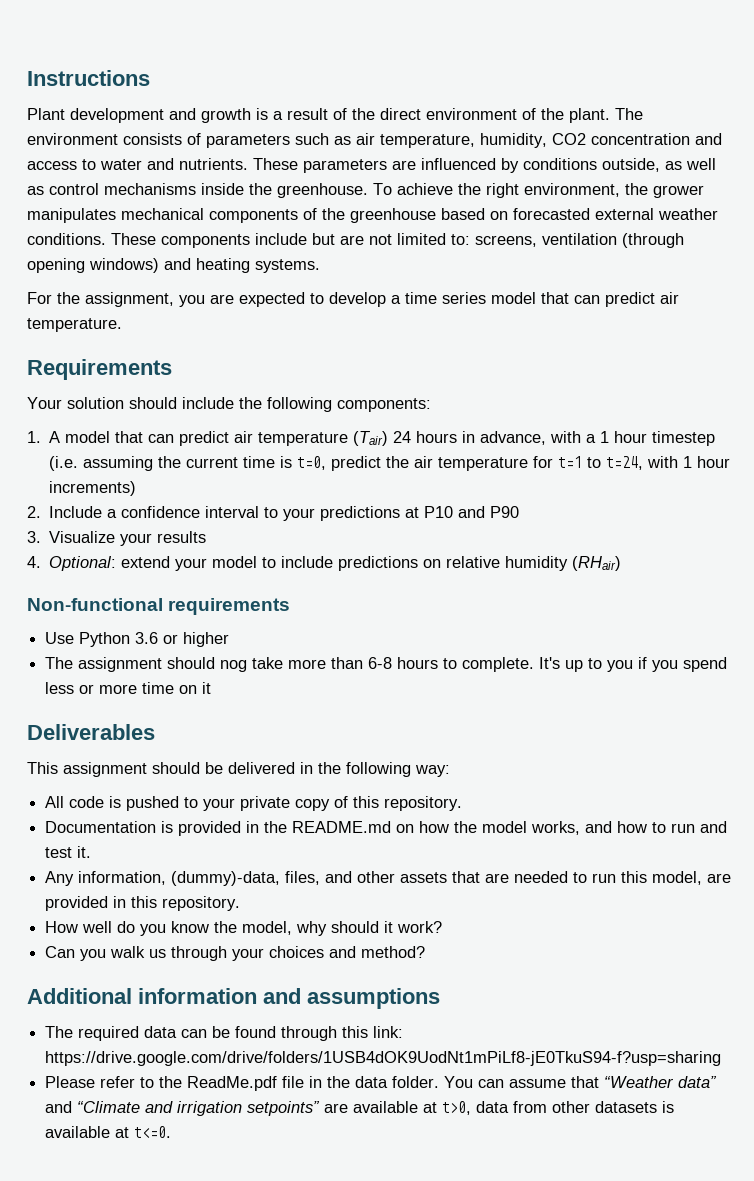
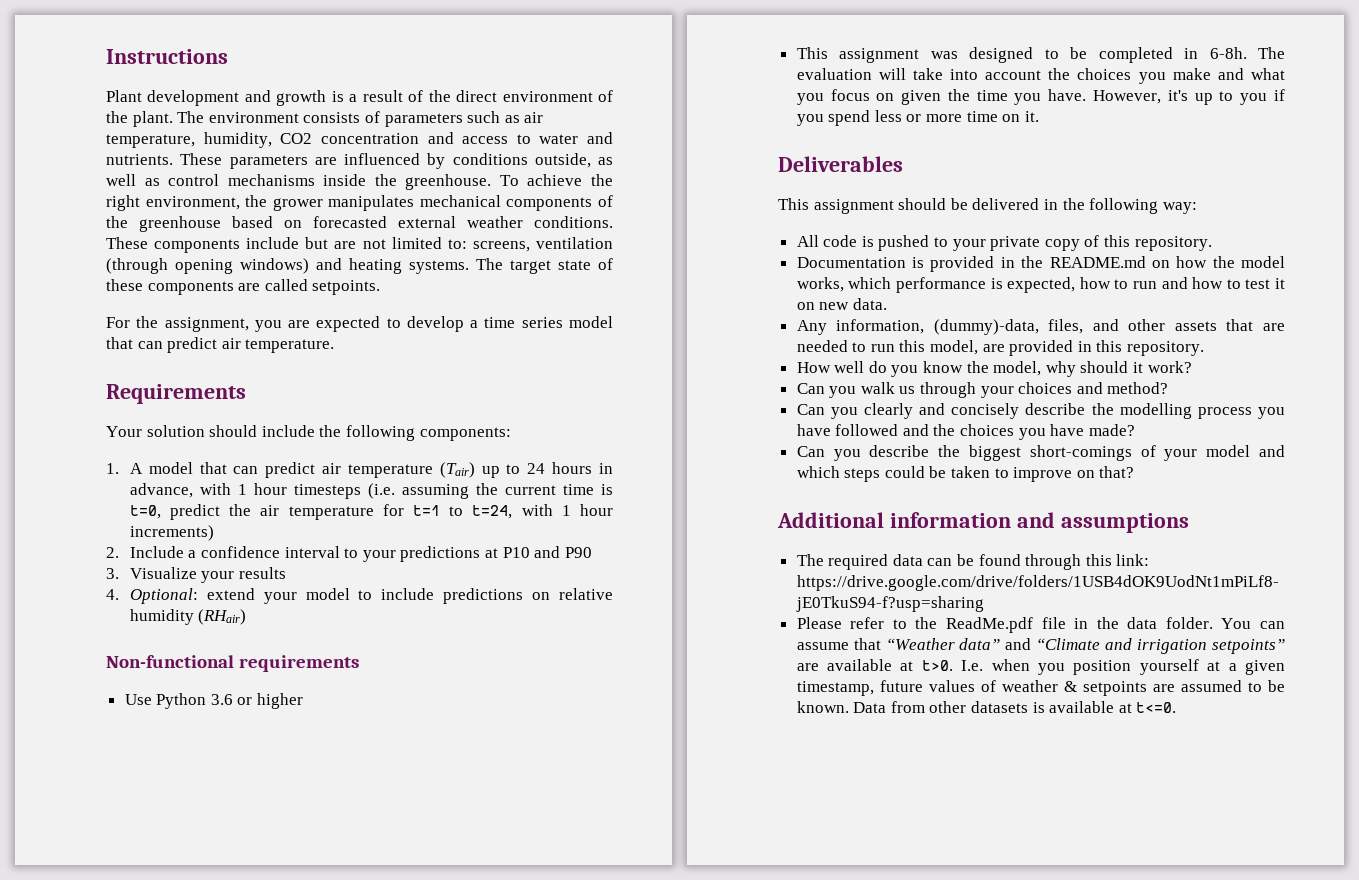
+ The target state of these components are called setpoints.
- 1. A model that can predict air temperature (Tair) 24 hours in advance, with a 1 hour timestep (i.e. assuming the current time is t=0, predict the air temperature for t=1 to t=24, with 1 hour increments)
+ 1. A model that can predict air temperature (Tair) up to 24 hours in advance, with 1 hour timesteps (i.e. assuming the current time is t=0, predict the air temperature for t=1 to t=24, with 1 hour increments)
- The assignment should nog take more than 6-8 hours to complete. It's up to you if you spend less or more time on it
+ This assignment was designed to be completed in 6-8h. The evaluation will take into account the choices you make and what you focus on given the time you have. However, it's up to you if you spend less or more time on it.
- Documentation is provided in the README.md on how the model works, and how to run and test it.
+ Documentation is provided in the README.md on how the model works, which performance is expected, how to run and how to test it on new data.
+ Can you clearly and concisely describe the modelling process you have followed and the choices you have made?
+ Can you describe the biggest short-comings of your model and which steps could be taken to improve on that?
- You can assume that “Weather data” and “Climate and irrigation setpoints” are available at t>0, data from other datasets is available at t<=0.
+ You can assume that “Weather data” and “Climate and irrigation setpoints” are available at t>0. I.e. when you position yourself at a given timestamp, future values of weather & setpoints are assumed to be known. Data from other datasets is available at t<=0.

